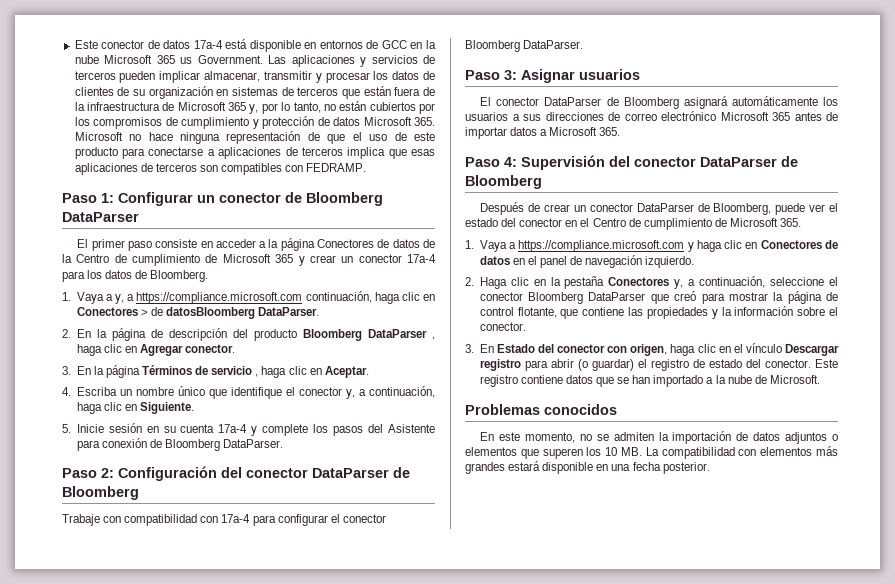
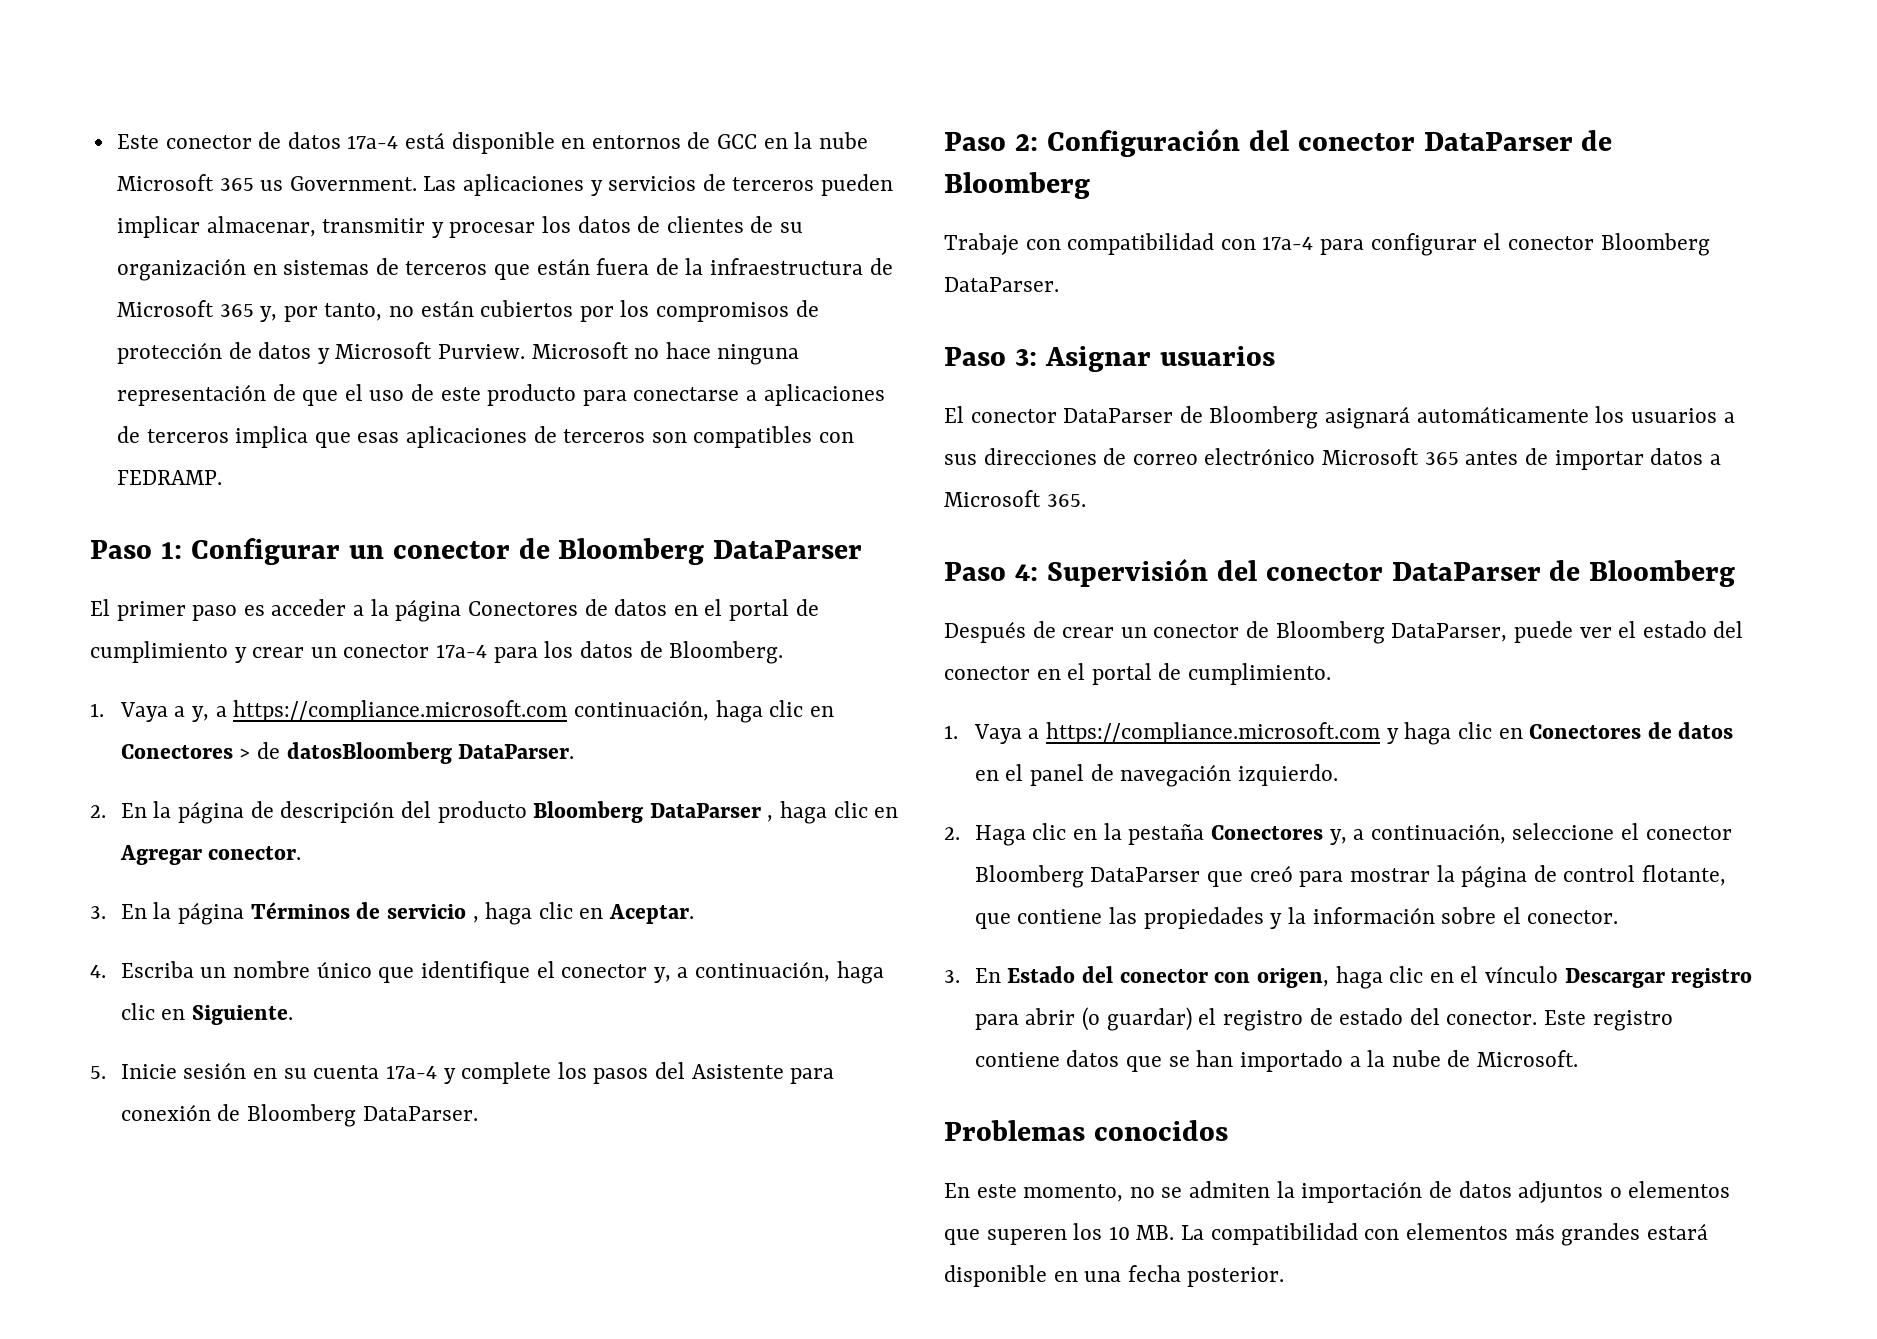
- Las aplicaciones y servicios de terceros pueden implicar almacenar, transmitir y procesar los datos de clientes de su organización en sistemas de terceros que están fuera de la infraestructura de Microsoft 365 y, por lo tanto, no están cubiertos por los compromisos de cumplimiento y protección de datos Microsoft 365. Microsoft no hace ninguna representación de que el uso de este producto para conectarse a aplicaciones de terceros implica que esas aplicaciones de terceros son compatibles con FEDRAMP.
+ Las aplicaciones y servicios de terceros pueden implicar almacenar, transmitir y procesar los datos de clientes de su organización en sistemas de terceros que están fuera de la infraestructura de Microsoft 365 y, por tanto, no están cubiertos por los compromisos de protección de datos y Microsoft Purview. Microsoft no hace ninguna representación de que el uso de este producto para conectarse a aplicaciones de terceros implica que esas aplicaciones de terceros son compatibles con FEDRAMP.
- El primer paso consiste en acceder a la página Conectores de datos de la Centro de cumplimiento de Microsoft 365 y crear un conector 17a-4 para los datos de Bloomberg.
+ El primer paso es acceder a la página Conectores de datos en el portal de cumplimiento y crear un conector 17a-4 para los datos de Bloomberg.
- Después de crear un conector DataParser de Bloomberg, puede ver el estado del conector en el Centro de cumplimiento de Microsoft 365.
+ Después de crear un conector de Bloomberg DataParser, puede ver el estado del conector en el portal de cumplimiento.

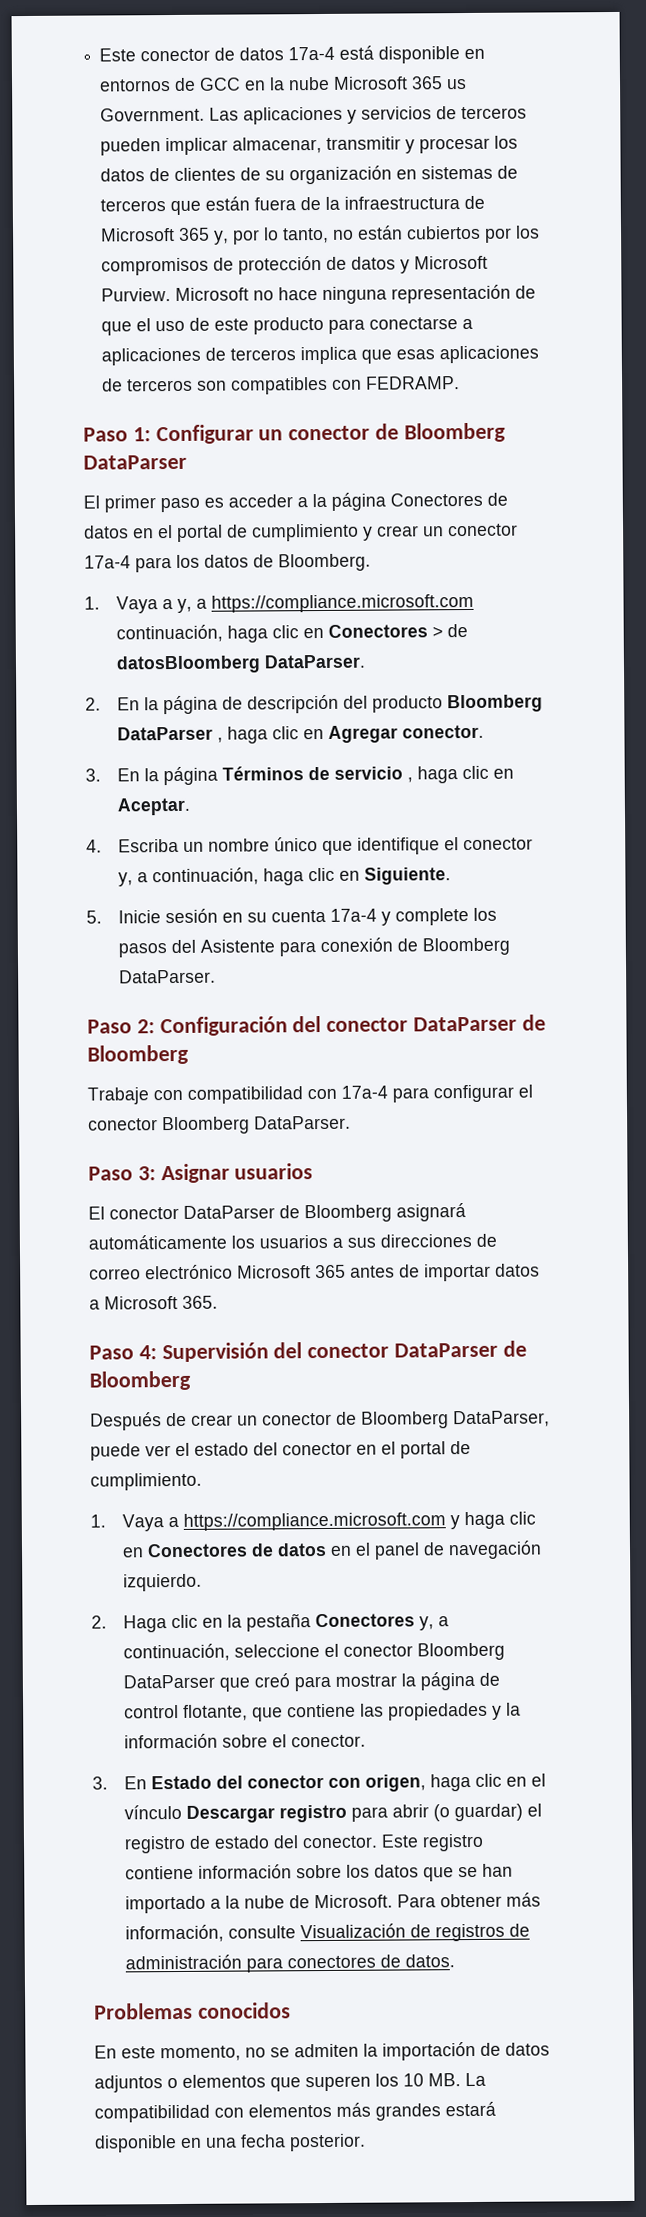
- Las aplicaciones y servicios de terceros pueden implicar almacenar, transmitir y procesar los datos de clientes de su organización en sistemas de terceros que están fuera de la infraestructura de Microsoft 365 y, por tanto, no están cubiertos por los compromisos de protección de datos y Microsoft Purview.
+ Las aplicaciones y servicios de terceros pueden implicar almacenar, transmitir y procesar los datos de clientes de su organización en sistemas de terceros que están fuera de la infraestructura de Microsoft 365 y, por lo tanto, no están cubiertos por los compromisos de protección de datos y Microsoft Purview.
- Este registro contiene datos que se han importado a la nube de Microsoft.
+ Este registro contiene información sobre los datos que se han importado a la nube de Microsoft. Para obtener más información, consulte Visualización de registros de administración para conectores de datos.

